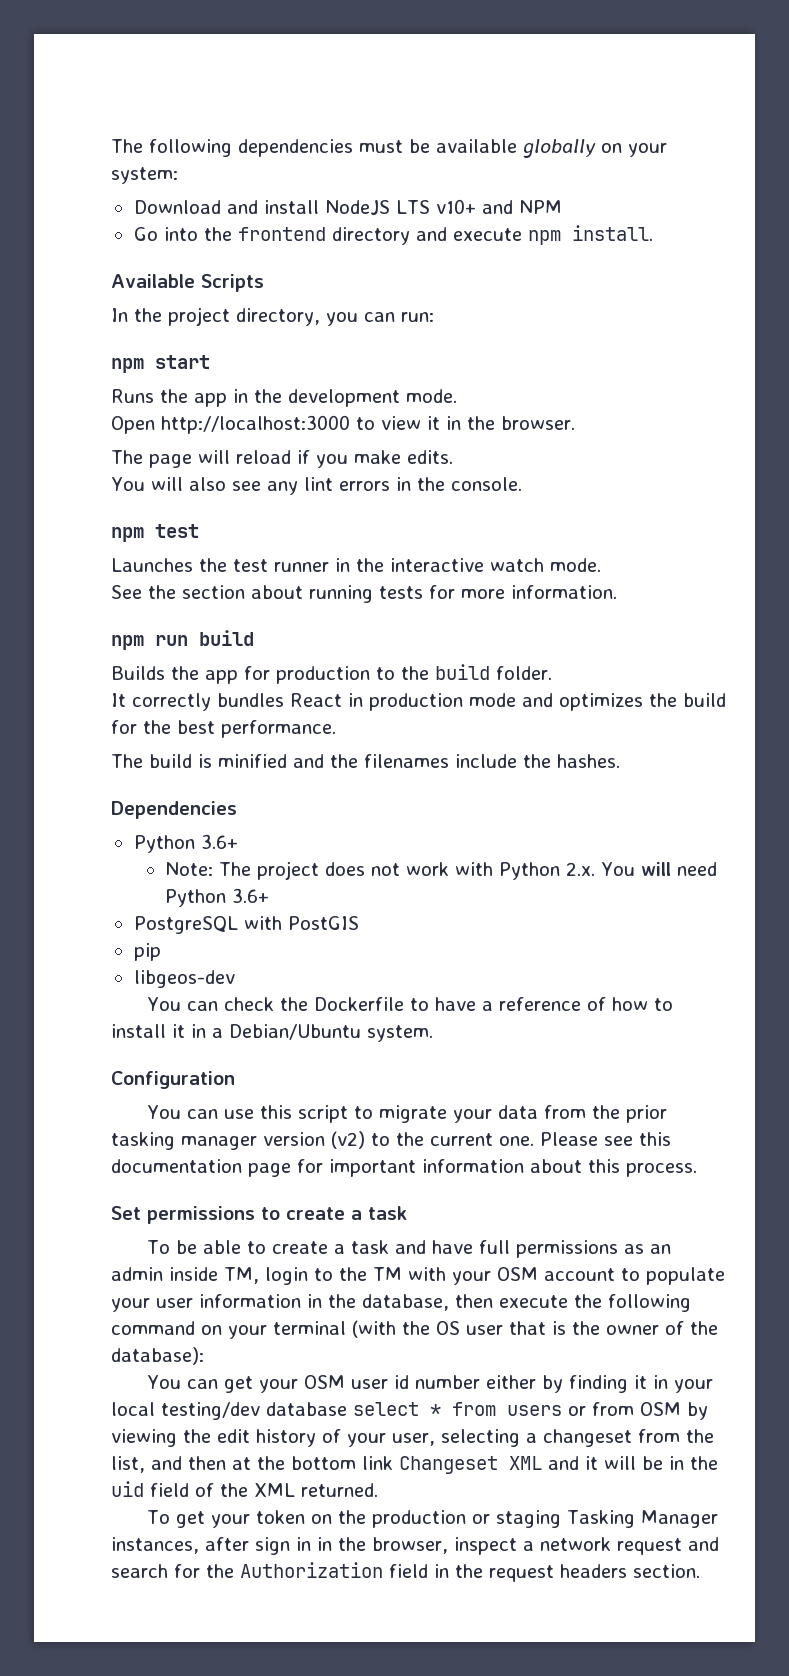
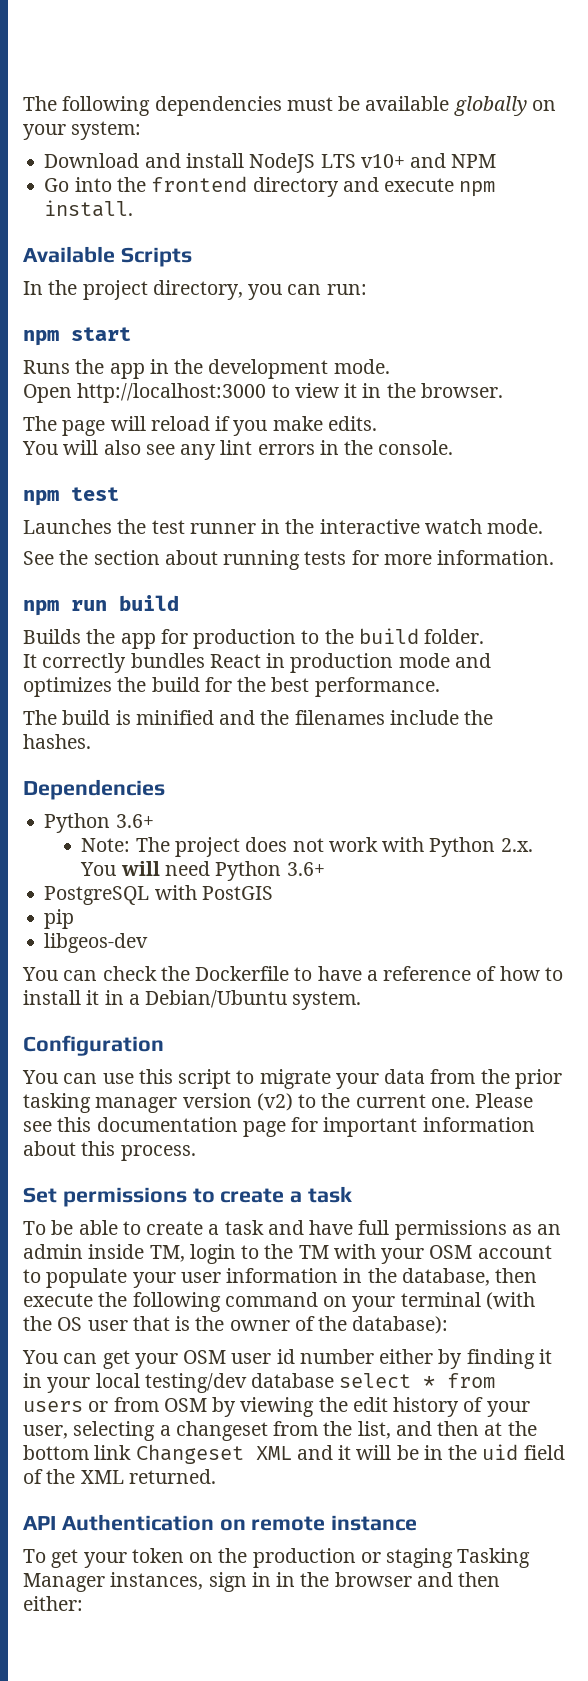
+ API Authentication on remote instance
- To get your token on the production or staging Tasking Manager instances, after sign in in the browser, inspect a network request and search for the Authorization field in the request headers section.
+ To get your token on the production or staging Tasking Manager instances, sign in in the browser and then either:

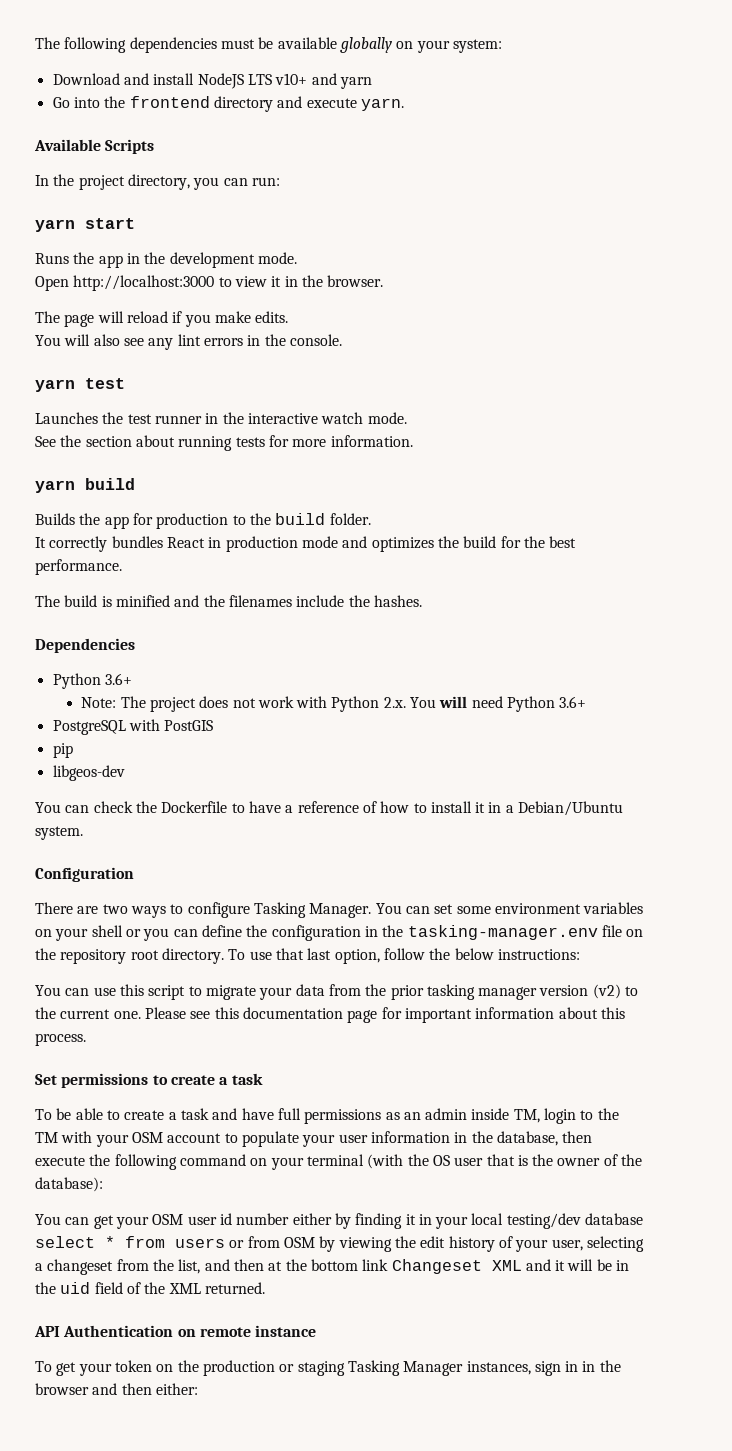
- Download and install NodeJS LTS v10+ and NPM
+ Download and install NodeJS LTS v10+ and yarn
- Go into the frontend directory and execute npm install.
+ Go into the frontend directory and execute yarn.
- npm start
+ yarn start
- npm test
+ yarn test
- npm run build
+ yarn build
+ There are two ways to configure Tasking Manager. You can set some environment variables on your shell or you can define the configuration in the tasking-manager.env file on the repository root directory. To use that last option, follow the below instructions:

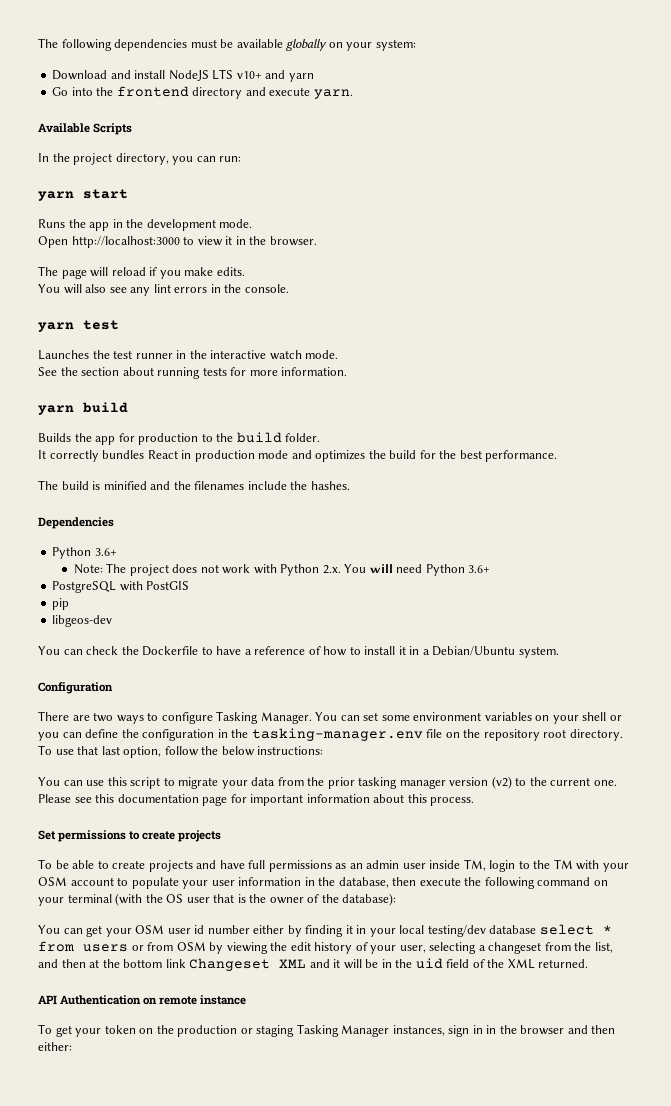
- Set permissions to create a task
+ Set permissions to create projects
- To be able to create a task and have full permissions as an admin inside TM, login to the TM with your OSM account to populate your user information in the database, then execute the following command on your terminal (with the OS user that is the owner of the database):
+ To be able to create projects and have full permissions as an admin user inside TM, login to the TM with your OSM account to populate your user information in the database, then execute the following command on your terminal (with the OS user that is the owner of the database):

